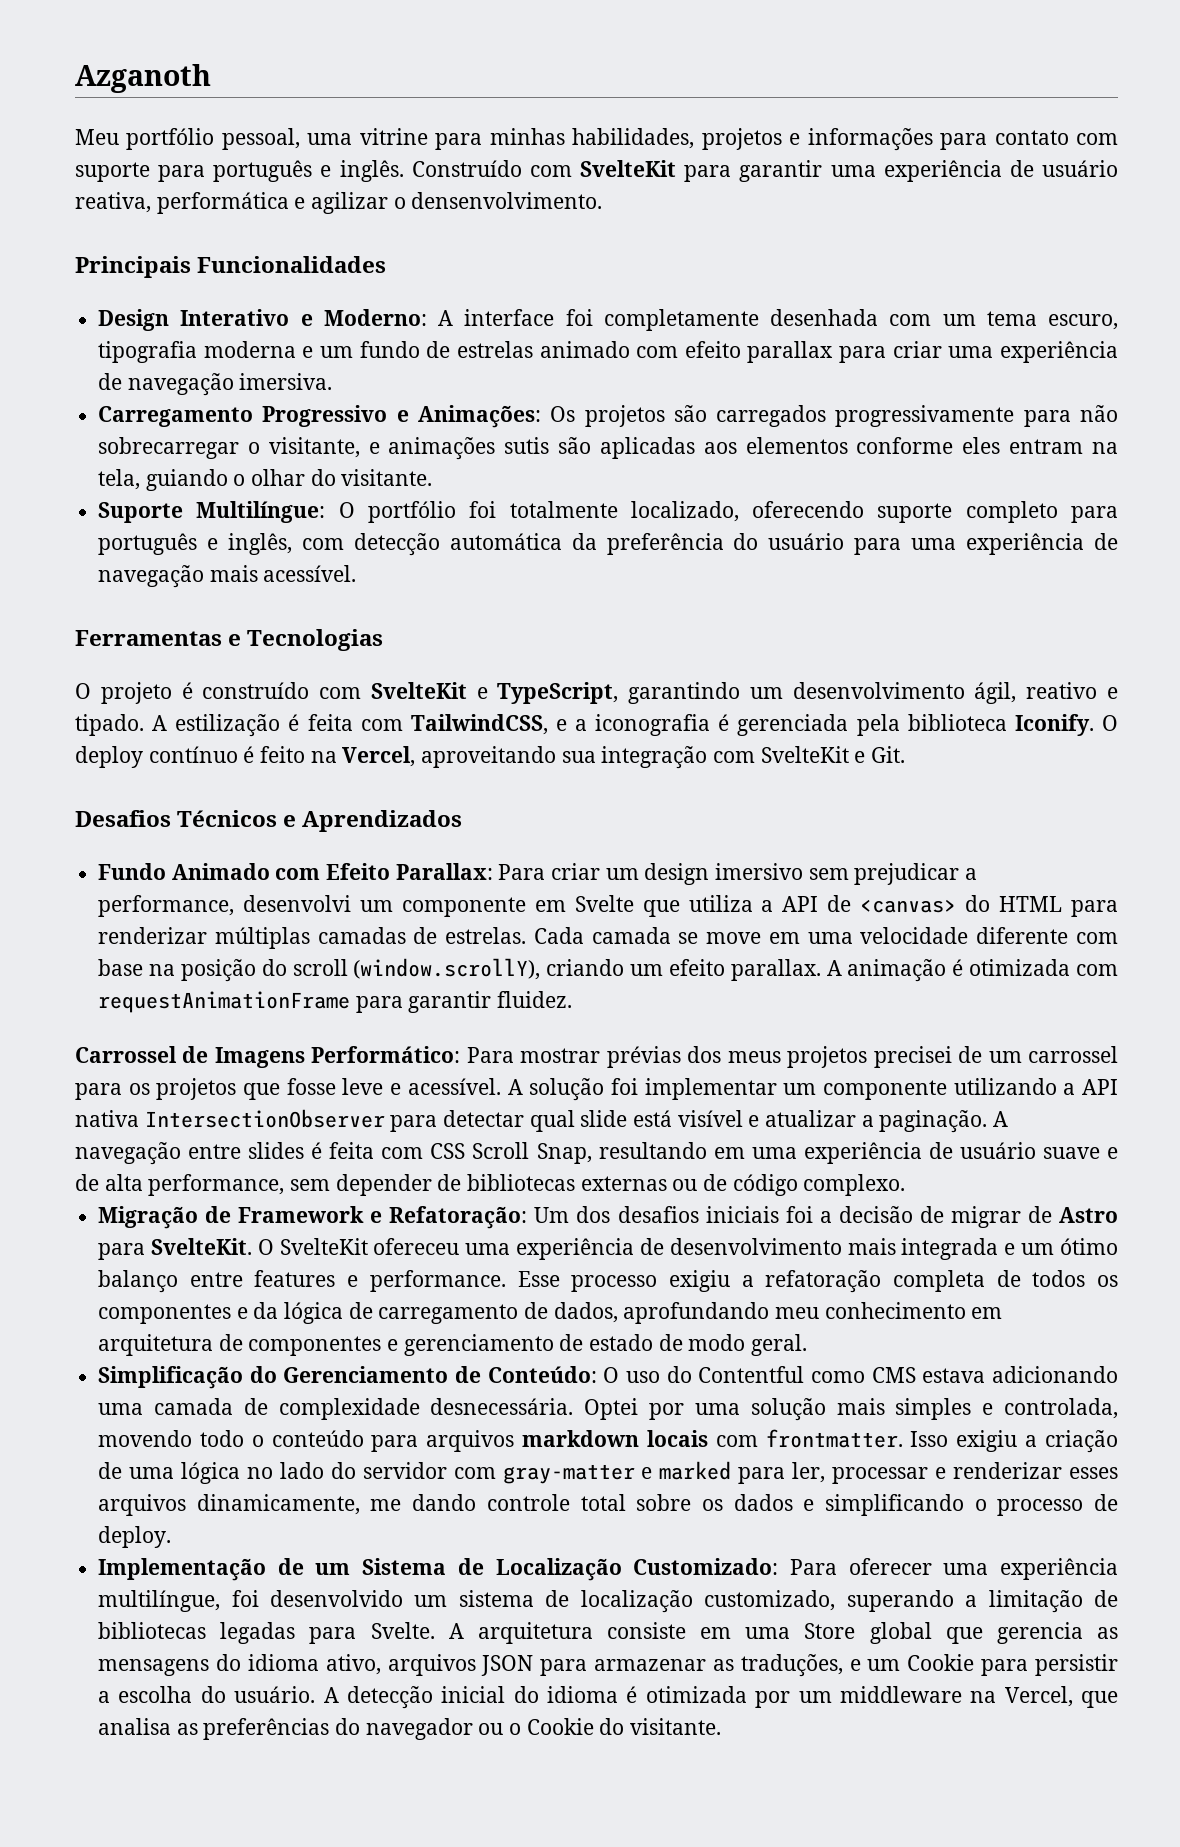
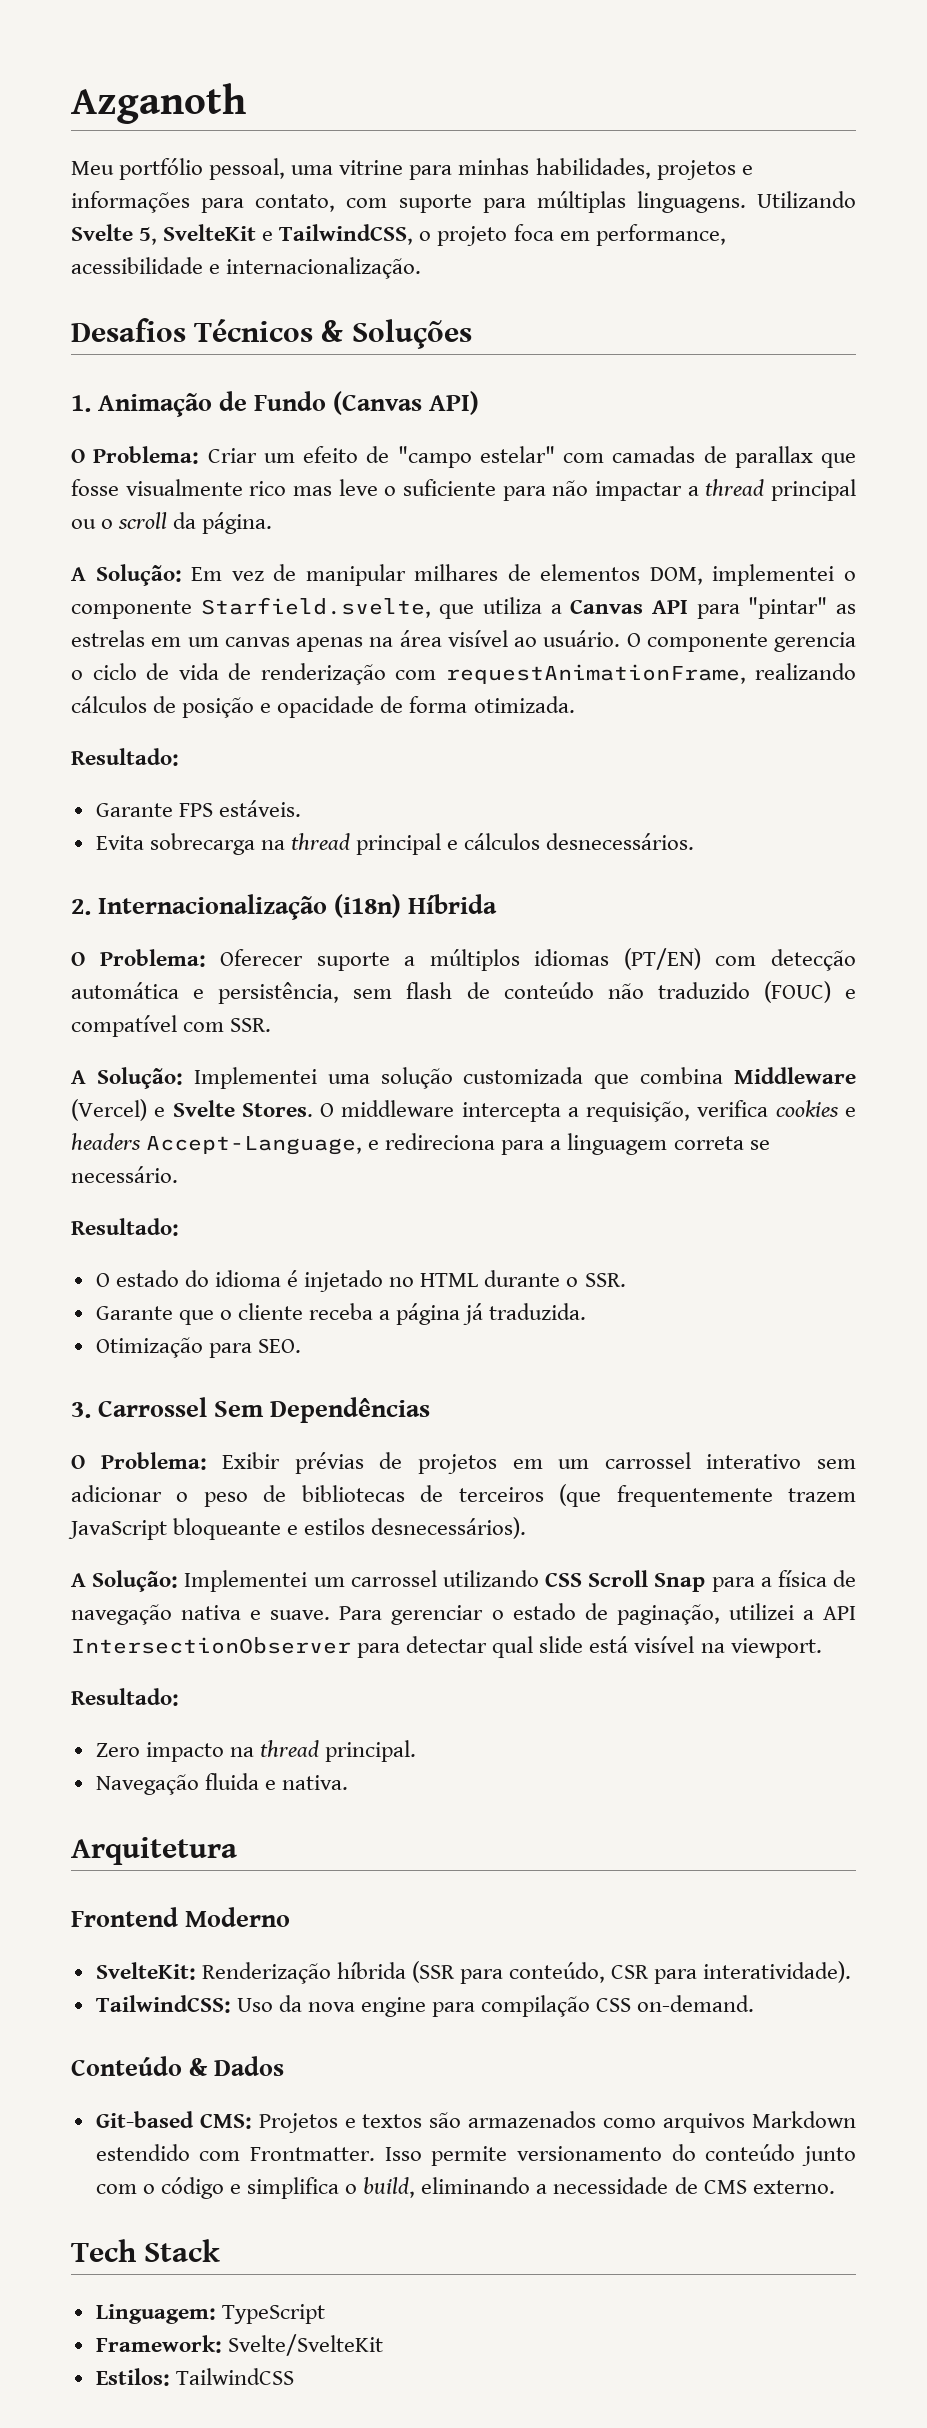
- Meu portfólio pessoal, uma vitrine para minhas habilidades, projetos e informações para contato com suporte para português e inglês. Construído com SvelteKit para garantir uma experiência de usuário reativa, performática e agilizar o densenvolvimento.
- Principais Funcionalidades
- Design Interativo e Moderno: A interface foi completamente desenhada com um tema escuro, tipografia moderna e um fundo de estrelas animado com efeito parallax para criar uma experiência de navegação imersiva.
- Carregamento Progressivo e Animações: Os projetos são carregados progressivamente para não sobrecarregar o visitante, e animações sutis são aplicadas aos elementos conforme eles entram na tela, guiando o olhar do visitante.
- Suporte Multilíngue: O portfólio foi totalmente localizado, oferecendo suporte completo para português e inglês, com detecção automática da preferência do usuário para uma experiência de navegação mais acessível.
- Ferramentas e Tecnologias
- O projeto é construído com SvelteKit e TypeScript, garantindo um desenvolvimento ágil, reativo e tipado. A estilização é feita com TailwindCSS, e a iconografia é gerenciada pela biblioteca Iconify. O deploy contínuo é feito na Vercel, aproveitando sua integração com SvelteKit e Git.
- Desafios Técnicos e Aprendizados
- Fundo Animado com Efeito Parallax: Para criar um design imersivo sem prejudicar a performance, desenvolvi um componente em Svelte que utiliza a API de <canvas> do HTML para renderizar múltiplas camadas de estrelas. Cada camada se move em uma velocidade diferente com base na posição do scroll (window.scrollY), criando um efeito parallax. A animação é otimizada com requestAnimationFrame para garantir fluidez.
- Carrossel de Imagens Performático: Para mostrar prévias dos meus projetos precisei de um carrossel para os projetos que fosse leve e acessível. A solução foi implementar um componente utilizando a API nativa IntersectionObserver para detectar qual slide está visível e atualizar a paginação. A navegação entre slides é feita com CSS Scroll Snap, resultando em uma experiência de usuário suave e de alta performance, sem depender de bibliotecas externas ou de código complexo.
- Migração de Framework e Refatoração: Um dos desafios iniciais foi a decisão de migrar de Astro para SvelteKit. O SvelteKit ofereceu uma experiência de desenvolvimento mais integrada e um ótimo balanço entre features e performance. Esse processo exigiu a refatoração completa de todos os componentes e da lógica de carregamento de dados, aprofundando meu conhecimento em arquitetura de componentes e gerenciamento de estado de modo geral.
- Simplificação do Gerenciamento de Conteúdo: O uso do Contentful como CMS estava adicionando uma camada de complexidade desnecessária. Optei por uma solução mais simples e controlada, movendo todo o conteúdo para arquivos markdown locais com frontmatter. Isso exigiu a criação de uma lógica no lado do servidor com gray-matter e marked para ler, processar e renderizar esses arquivos dinamicamente, me dando controle total sobre os dados e simplificando o processo de deploy.
- Implementação de um Sistema de Localização Customizado: Para oferecer uma experiência multilíngue, foi desenvolvido um sistema de localização customizado, superando a limitação de bibliotecas legadas para Svelte. A arquitetura consiste em uma Store global que gerencia as mensagens do idioma ativo, arquivos JSON para armazenar as traduções, e um Cookie para persistir a escolha do usuário. A detecção inicial do idioma é otimizada por um middleware na Vercel, que analisa as preferências do navegador ou o Cookie do visitante.
+ Meu portfólio pessoal, uma vitrine para minhas habilidades, projetos e informações para contato, com suporte para múltiplas linguagens. Utilizando Svelte 5, SvelteKit e TailwindCSS, o projeto foca em performance, acessibilidade e internacionalização.
+ Desafios Técnicos & Soluções
+ 1. Animação de Fundo (Canvas API)
+ O Problema: Criar um efeito de "campo estelar" com camadas de parallax que fosse visualmente rico mas leve o suficiente para não impactar a thread principal ou o scroll da página.
+ A Solução: Em vez de manipular milhares de elementos DOM, implementei o componente Starfield.svelte, que utiliza a Canvas API para "pintar" as estrelas em um canvas apenas na área visível ao usuário. O componente gerencia o ciclo de vida de renderização com requestAnimationFrame, realizando cálculos de posição e opacidade de forma otimizada.
+ Resultado:
+ Garante FPS estáveis.
+ Evita sobrecarga na thread principal e cálculos desnecessários.
+ 2. Internacionalização (i18n) Híbrida
+ O Problema: Oferecer suporte a múltiplos idiomas (PT/EN) com detecção automática e persistência, sem flash de conteúdo não traduzido (FOUC) e compatível com SSR.
+ A Solução: Implementei uma solução customizada que combina Middleware (Vercel) e Svelte Stores. O middleware intercepta a requisição, verifica cookies e headers Accept-Language, e redireciona para a linguagem correta se necessário.
+ Resultado:
+ O estado do idioma é injetado no HTML durante o SSR.
+ Garante que o cliente receba a página já traduzida.
+ Otimização para SEO.
+ 3. Carrossel Sem Dependências
+ O Problema: Exibir prévias de projetos em um carrossel interativo sem adicionar o peso de bibliotecas de terceiros (que frequentemente trazem JavaScript bloqueante e estilos desnecessários).
+ A Solução: Implementei um carrossel utilizando CSS Scroll Snap para a física de navegação nativa e suave. Para gerenciar o estado de paginação, utilizei a API IntersectionObserver para detectar qual slide está visível na viewport.
+ Resultado:
+ Zero impacto na thread principal.
+ Navegação fluida e nativa.
+ Arquitetura
+ Frontend Moderno
+ SvelteKit: Renderização híbrida (SSR para conteúdo, CSR para interatividade).
+ TailwindCSS: Uso da nova engine para compilação CSS on-demand.
+ Conteúdo & Dados
+ Git-based CMS: Projetos e textos são armazenados como arquivos Markdown estendido com Frontmatter. Isso permite versionamento do conteúdo junto com o código e simplifica o build, eliminando a necessidade de CMS externo.
+ Tech Stack
+ Linguagem: TypeScript
+ Framework: Svelte/SvelteKit
+ Estilos: TailwindCSS

